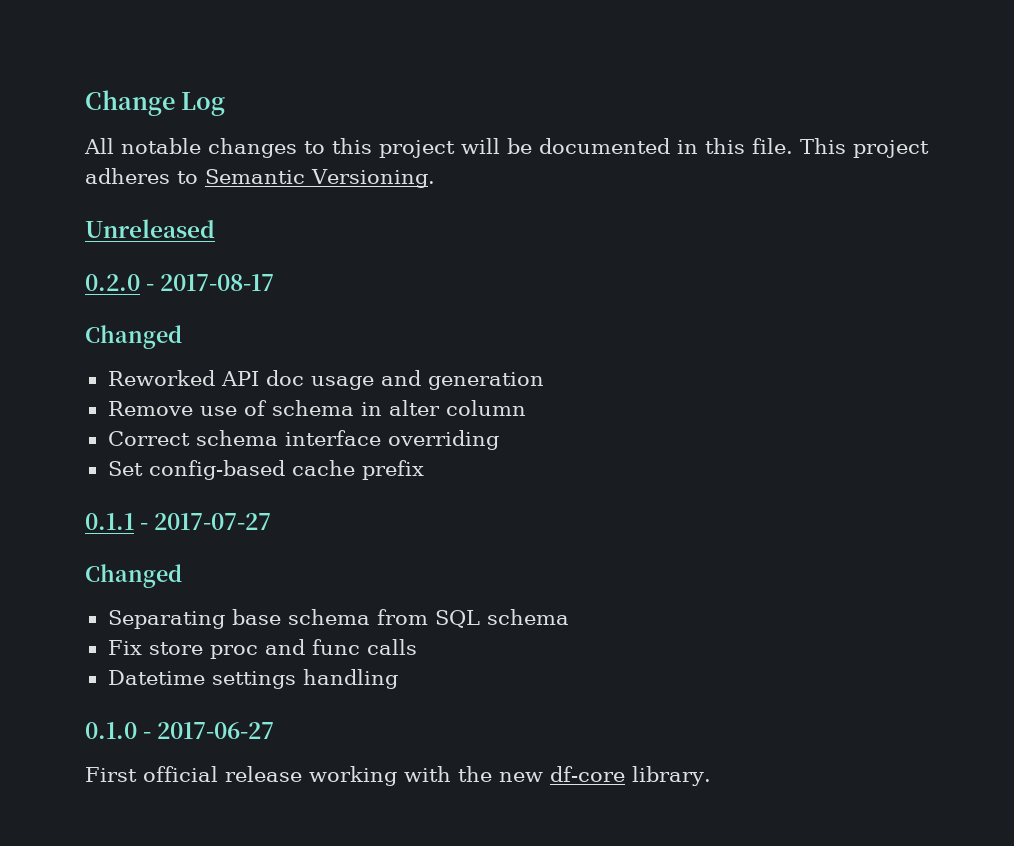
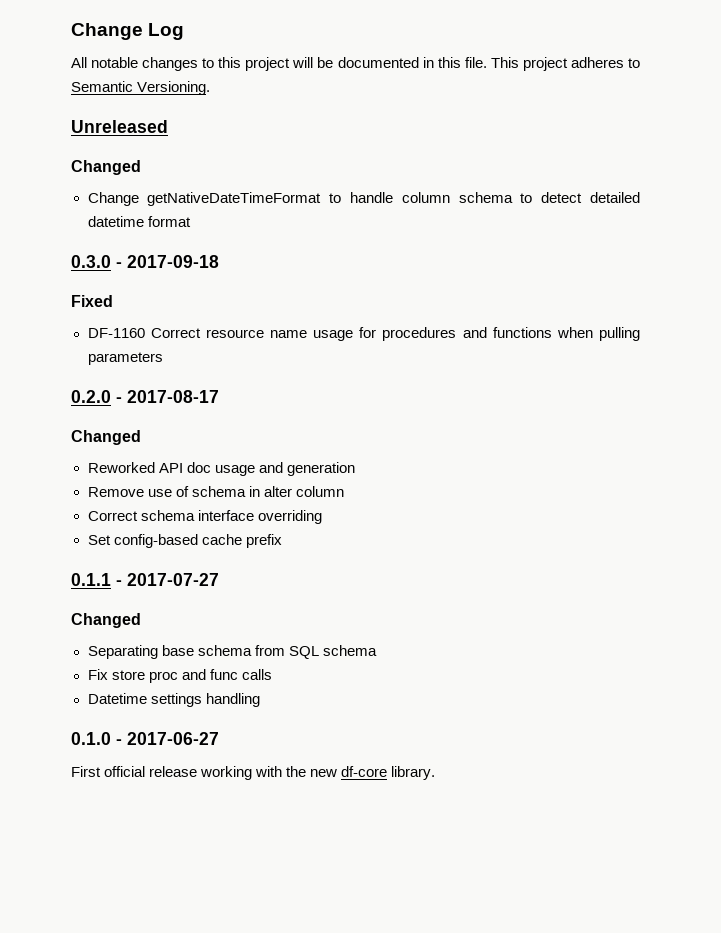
  Unreleased
+ Changed
+ Change getNativeDateTimeFormat to handle column schema to detect detailed datetime format
+ 0.3.0 - 2017-09-18
+ Fixed
+ DF-1160 Correct resource name usage for procedures and functions when pulling parameters

